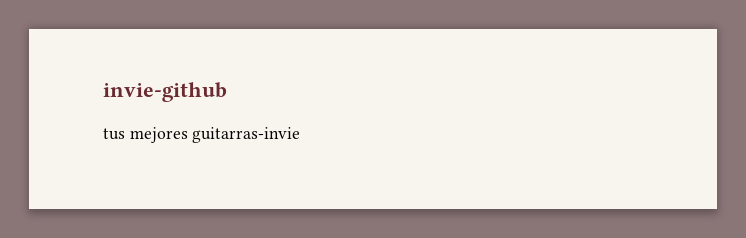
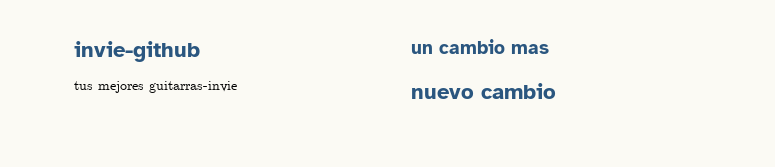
+ un cambio mas
+ nuevo cambio

